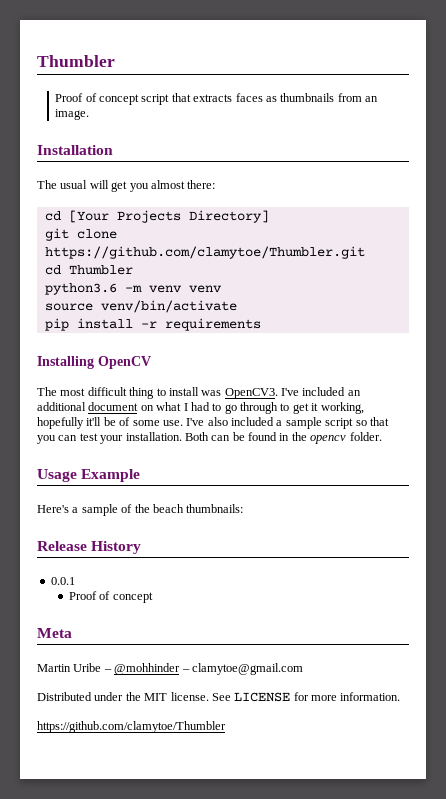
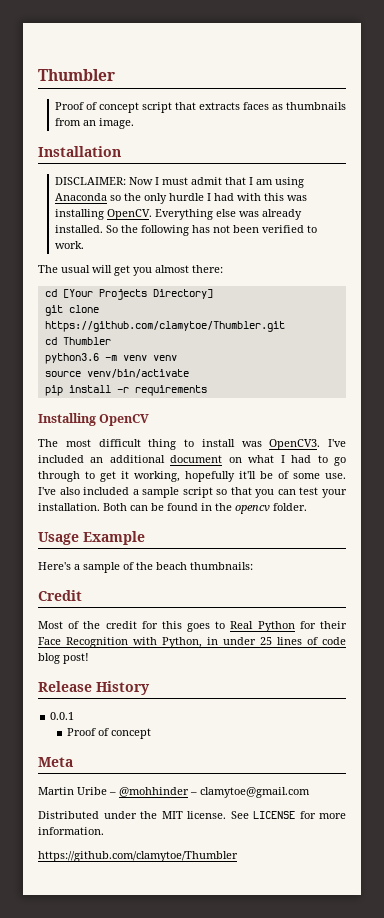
+ DISCLAIMER: Now I must admit that I am using Anaconda so the only hurdle I had with this was installing OpenCV. Everything else was already installed. So the following has not been verified to work.
+ Credit
+ Most of the credit for this goes to Real Python for their Face Recognition with Python, in under 25 lines of code blog post!

